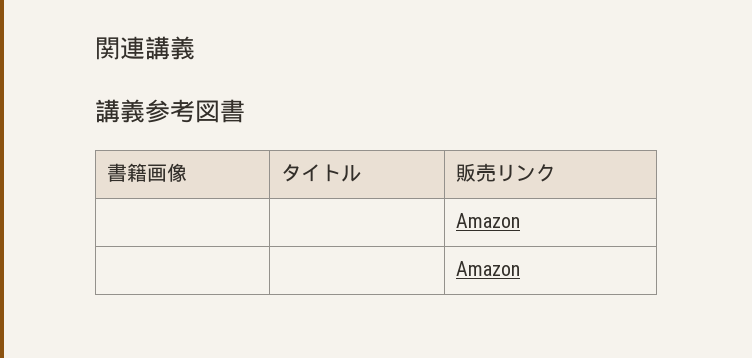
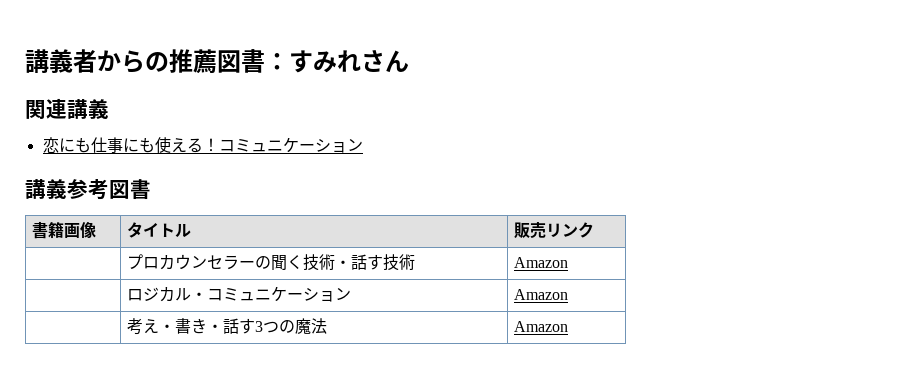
+ 講義者からの推薦図書：すみれさん
  関連講義
+ 恋にも仕事にも使える！コミュニケーション
  書籍画像 | タイトル | 販売リンク
- | | Amazon
- | | Amazon
+ | プロカウンセラーの聞く技術・話す技術 | Amazon
+ | ロジカル・コミュニケーション | Amazon
+ | 考え・書き・話す3つの魔法 | Amazon

